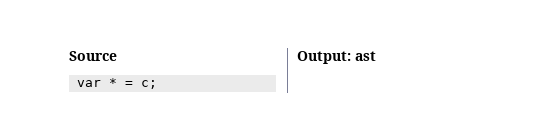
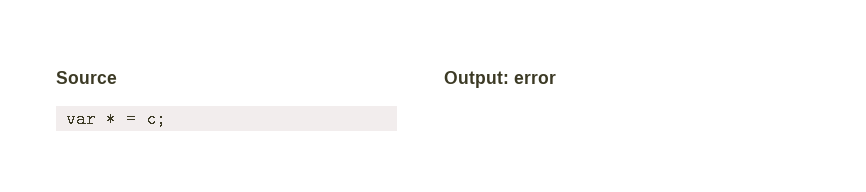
- Output: ast
+ Output: error

